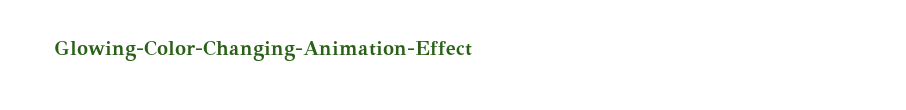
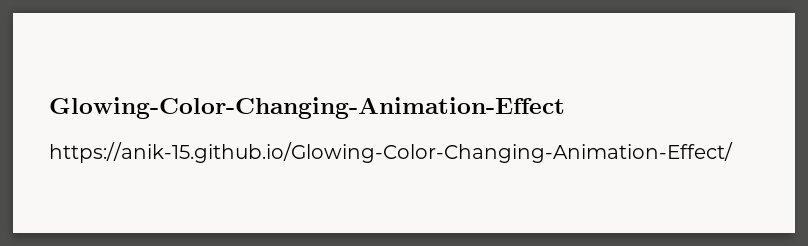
+ https://anik-15.github.io/Glowing-Color-Changing-Animation-Effect/

